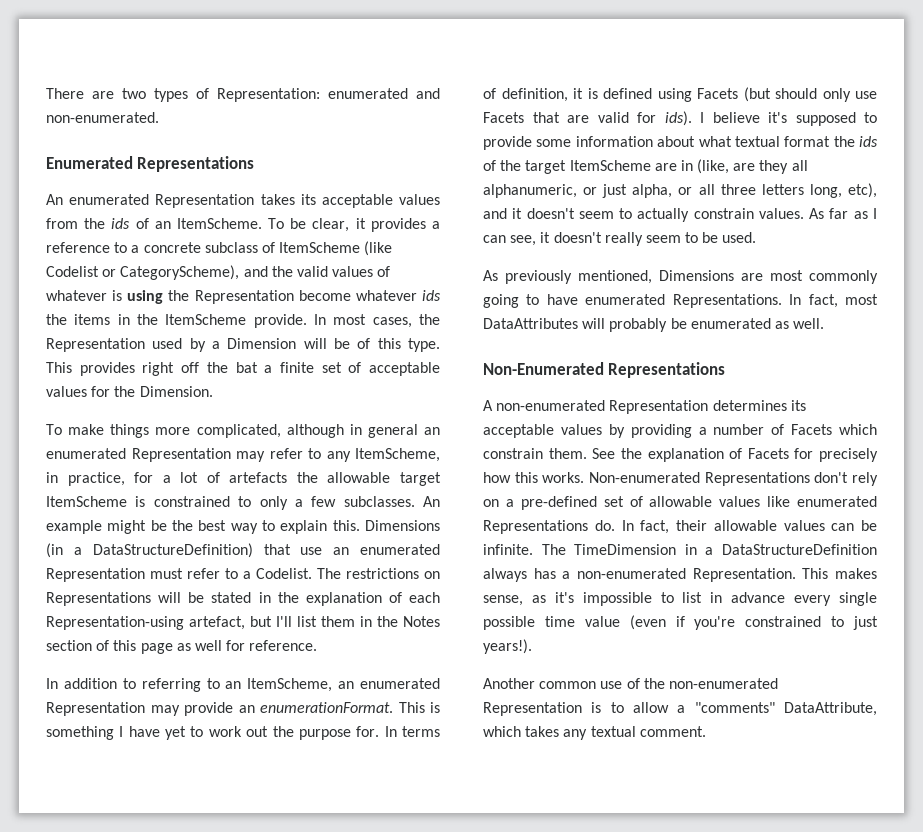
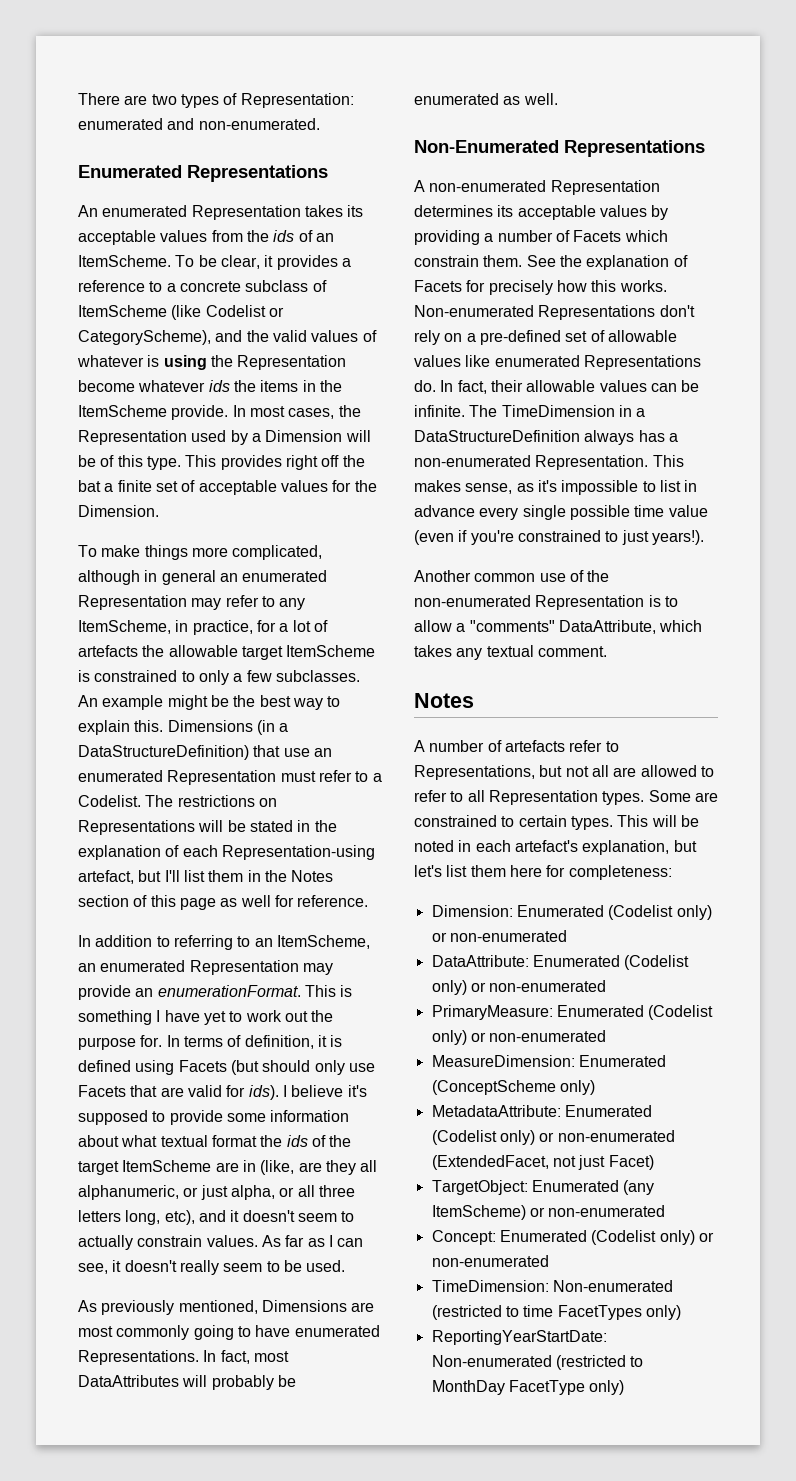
  Another common use of the non-enumerated Representation is to allow a "comments" DataAttribute, which takes any textual comment.
+ Notes
+ A number of artefacts refer to Representations, but not all are allowed to refer to all Representation types. Some are constrained to certain types. This will be noted in each artefact's explanation, but let's list them here for completeness:
+ Dimension: Enumerated (Codelist only) or non-enumerated
+ DataAttribute: Enumerated (Codelist only) or non-enumerated
+ PrimaryMeasure: Enumerated (Codelist only) or non-enumerated
+ MeasureDimension: Enumerated (ConceptScheme only)
+ MetadataAttribute: Enumerated (Codelist only) or non-enumerated (ExtendedFacet, not just Facet)
+ TargetObject: Enumerated (any ItemScheme) or non-enumerated
+ Concept: Enumerated (Codelist only) or non-enumerated
+ TimeDimension: Non-enumerated (restricted to time FacetTypes only)
+ ReportingYearStartDate: Non-enumerated (restricted to MonthDay FacetType only)

